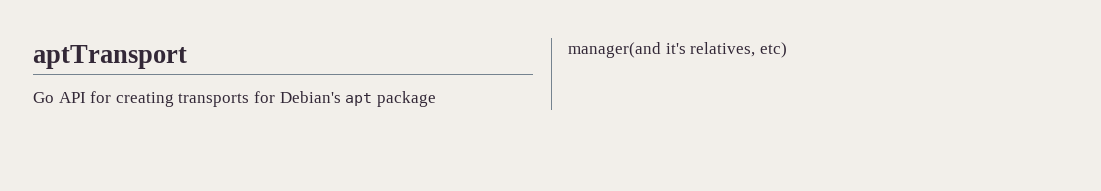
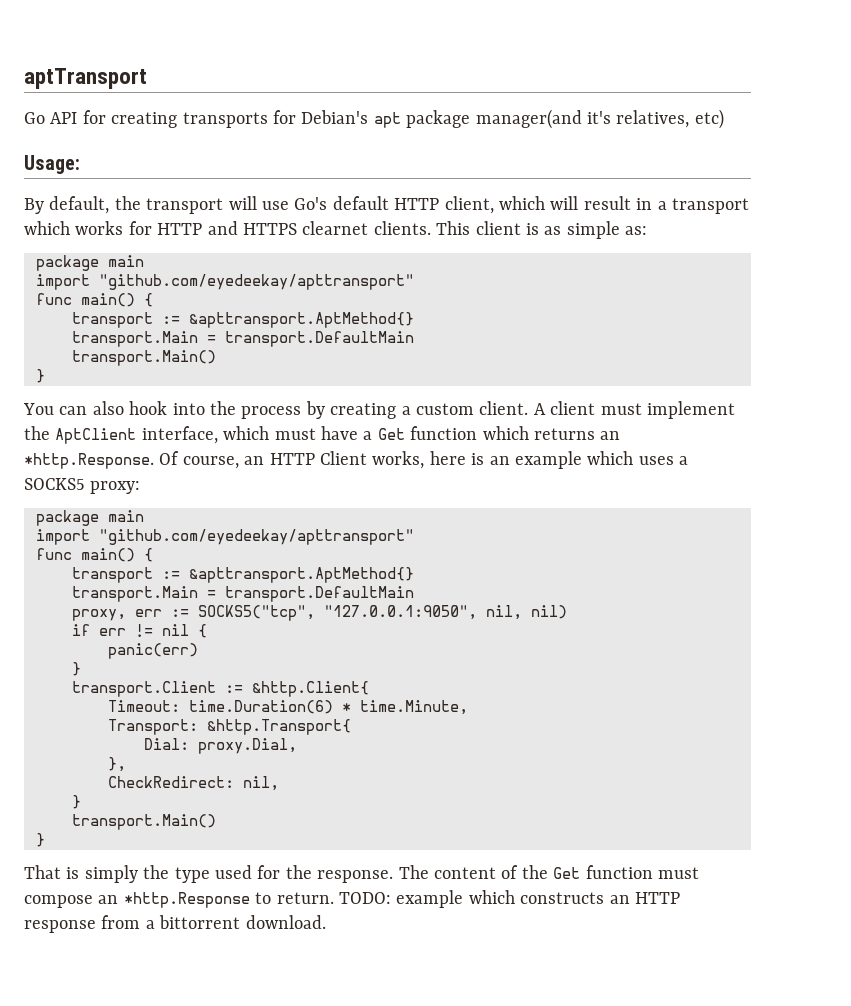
+ Usage:
+ By default, the transport will use Go's default HTTP client, which will result in a transport which works for HTTP and HTTPS clearnet clients. This client is as simple as:
+ package main
+ import "github.com/eyedeekay/apttransport"
+ func main() {
+ transport := &apttransport.AptMethod{}
+ transport.Main = transport.DefaultMain
+ transport.Main()
+ }
+ You can also hook into the process by creating a custom client. A client must implement the AptClient interface, which must have a Get function which returns an *http.Response. Of course, an HTTP Client works, here is an example which uses a SOCKS5 proxy:
+ package main
+ import "github.com/eyedeekay/apttransport"
+ func main() {
+ transport := &apttransport.AptMethod{}
+ transport.Main = transport.DefaultMain
+ proxy, err := SOCKS5("tcp", "127.0.0.1:9050", nil, nil)
+ if err != nil {
+ panic(err)
+ }
+ transport.Client := &http.Client{
+ Timeout: time.Duration(6) * time.Minute,
+ Transport: &http.Transport{
+ Dial: proxy.Dial,
+ },
+ CheckRedirect: nil,
+ }
+ transport.Main()
+ }
+ That is simply the type used for the response. The content of the Get function must compose an *http.Response to return. TODO: example which constructs an HTTP response from a bittorrent download.

